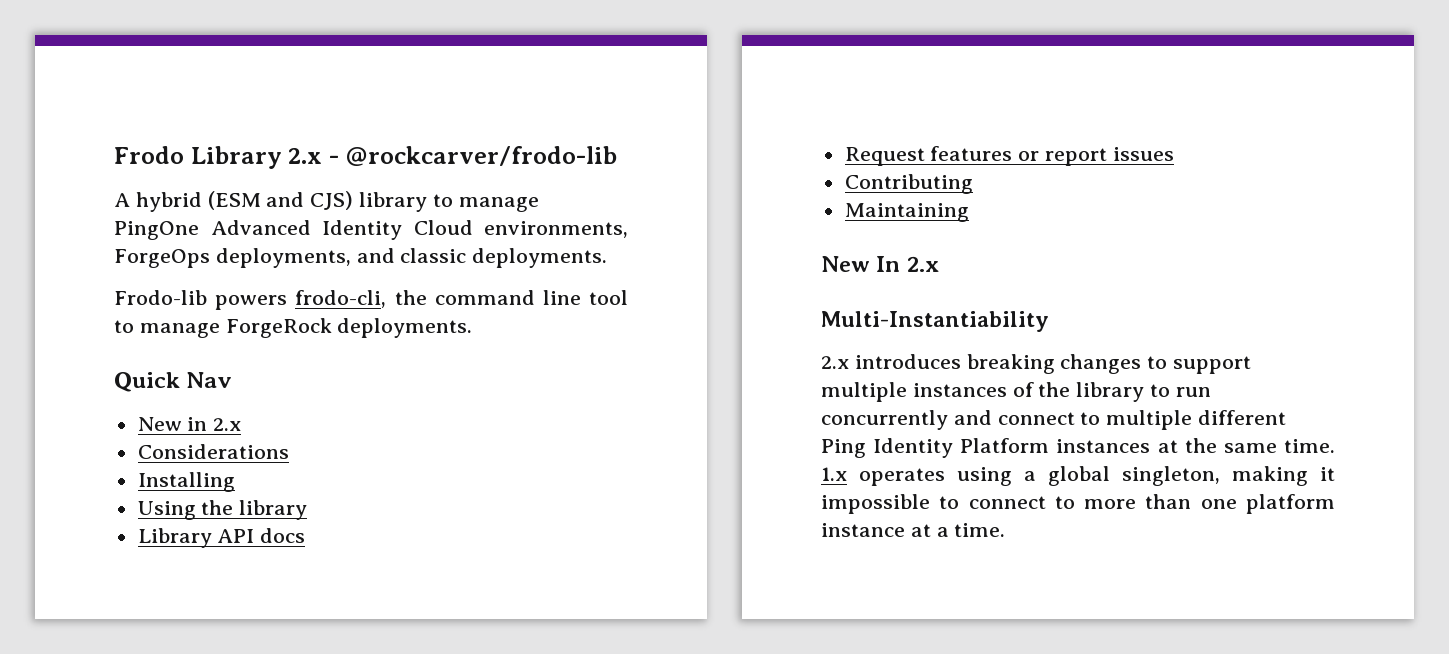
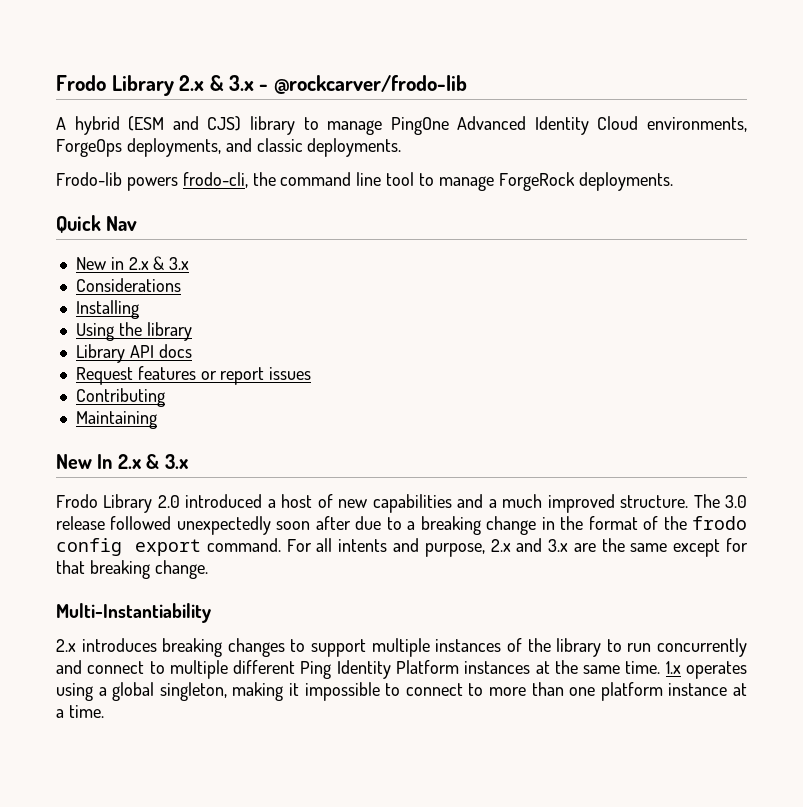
- Frodo Library 2.x - @rockcarver/frodo-lib
+ Frodo Library 2.x & 3.x - @rockcarver/frodo-lib
- New in 2.x
+ New in 2.x & 3.x
- New In 2.x
+ New In 2.x & 3.x
+ Frodo Library 2.0 introduced a host of new capabilities and a much improved structure. The 3.0 release followed unexpectedly soon after due to a breaking change in the format of the frodo config export command. For all intents and purpose, 2.x and 3.x are the same except for that breaking change.

